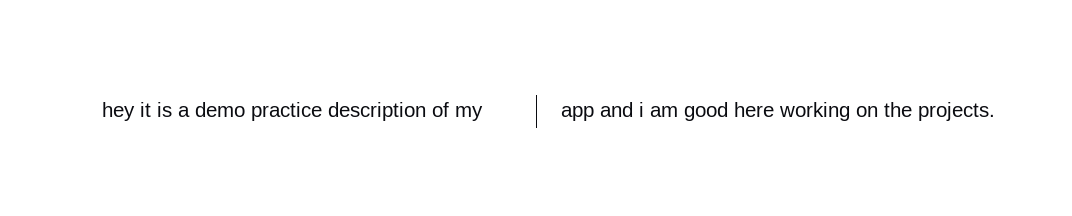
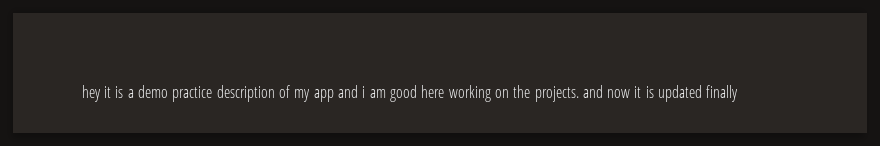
- hey it is a demo practice description of my app and i am good here working on the projects.
+ hey it is a demo practice description of my app and i am good here working on the projects. and now it is updated finally

